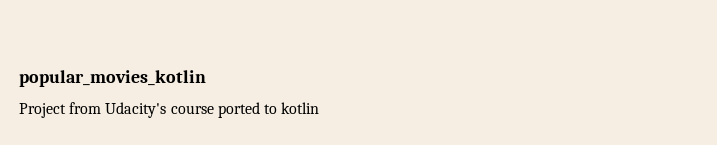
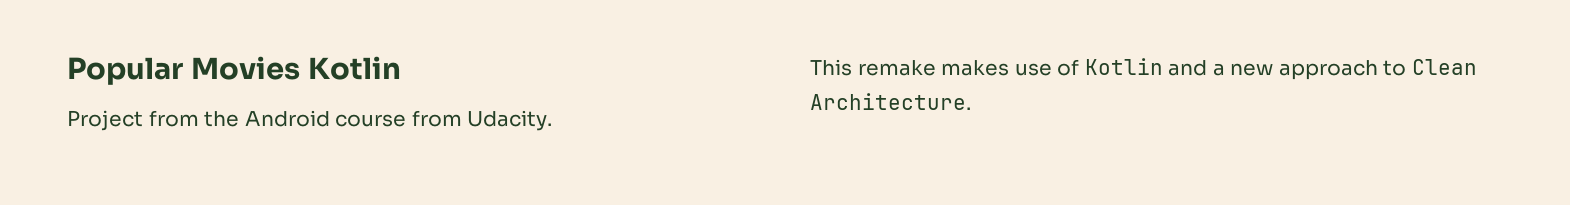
- popular_movies_kotlin
+ Popular Movies Kotlin
- Project from Udacity's course ported to kotlin
+ Project from the Android course from Udacity.
+ This remake makes use of Kotlin and a new approach to Clean Architecture.

